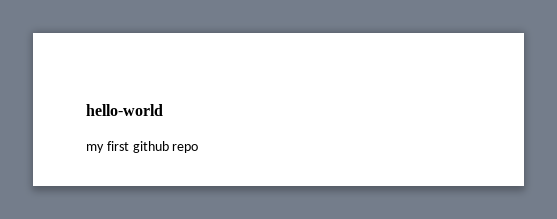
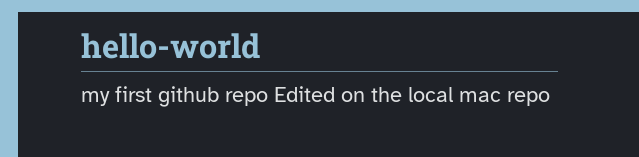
- my first github repo
+ my first github repo Edited on the local mac repo

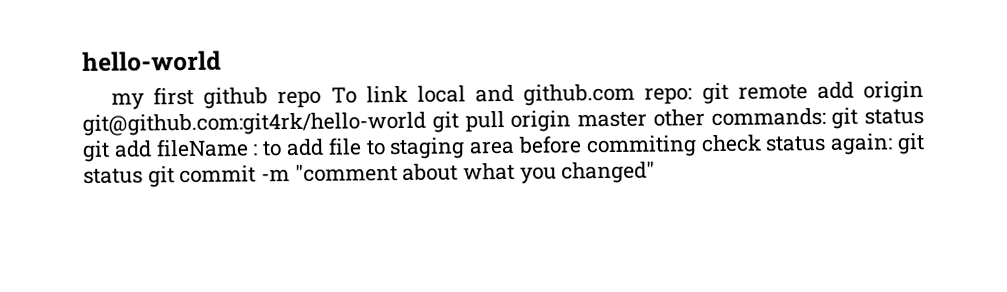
- my first github repo Edited on the local mac repo
+ my first github repo To link local and github.com repo: git remote add origin git@github.com:git4rk/hello-world git pull origin master other commands: git status git add fileName : to add file to staging area before commiting check status again: git status git commit -m "comment about what you changed"

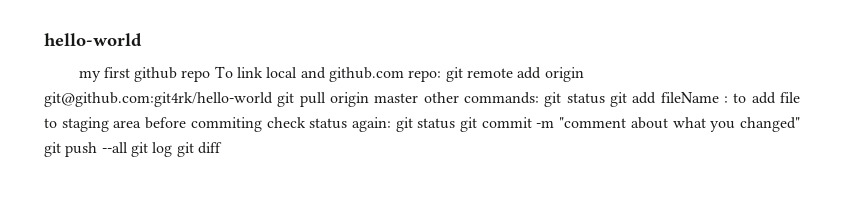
- my first github repo To link local and github.com repo: git remote add origin git@github.com:git4rk/hello-world git pull origin master other commands: git status git add fileName : to add file to staging area before commiting check status again: git status git commit -m "comment about what you changed"
+ my first github repo To link local and github.com repo: git remote add origin git@github.com:git4rk/hello-world git pull origin master other commands: git status git add fileName : to add file to staging area before commiting check status again: git status git commit -m "comment about what you changed" git push --all git log git diff

